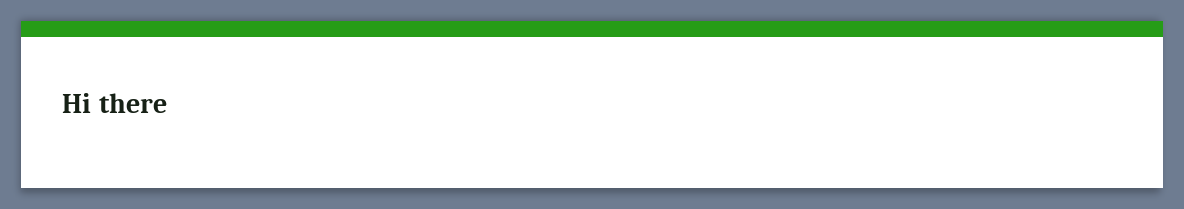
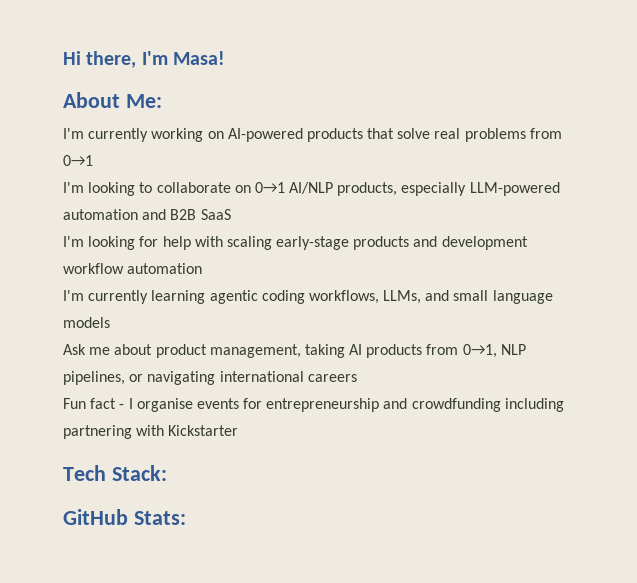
- Hi there
+ Hi there, I'm Masa!
+ About Me:
+ I'm currently working on AI-powered products that solve real problems from 0→1
+ I'm looking to collaborate on 0→1 AI/NLP products, especially LLM-powered automation and B2B SaaS
+ I'm looking for help with scaling early-stage products and development workflow automation
+ I'm currently learning agentic coding workflows, LLMs, and small language models
+ Ask me about product management, taking AI products from 0→1, NLP pipelines, or navigating international careers
+ Fun fact - I organise events for entrepreneurship and crowdfunding including partnering with Kickstarter
+ Tech Stack:
+ GitHub Stats:

